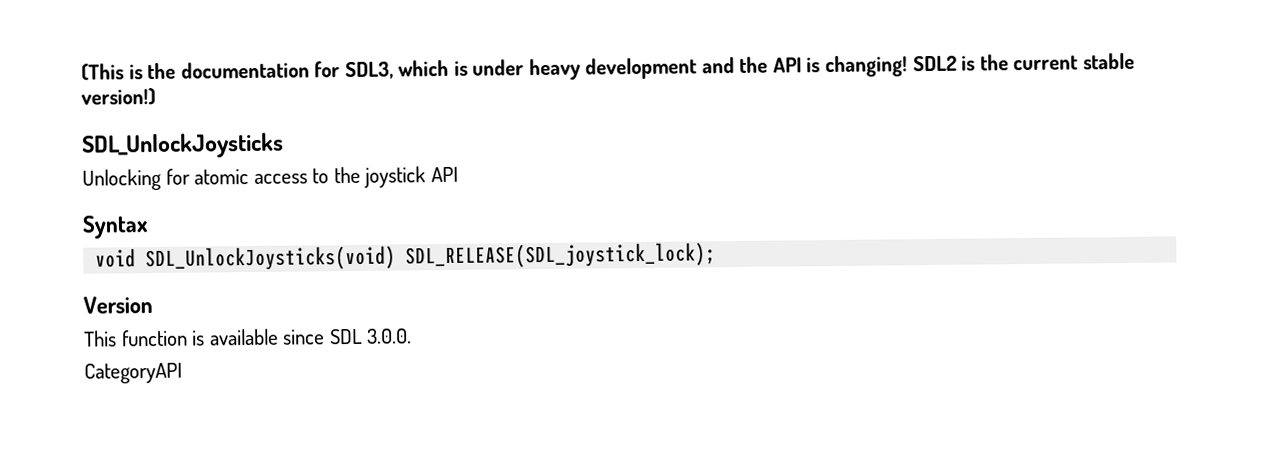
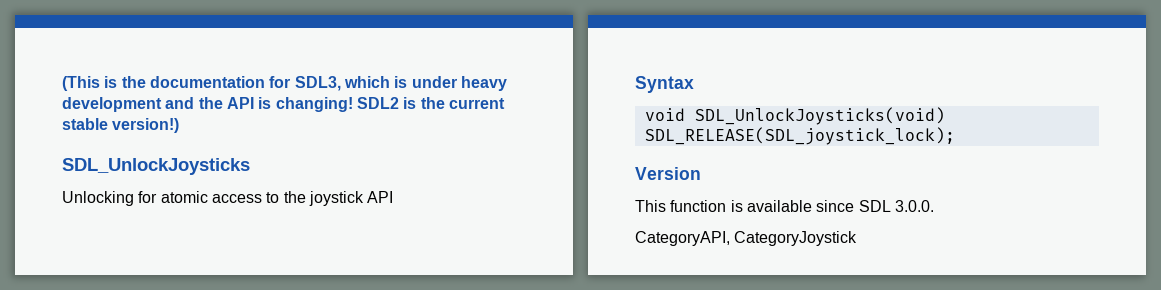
- CategoryAPI
+ CategoryAPI, CategoryJoystick

